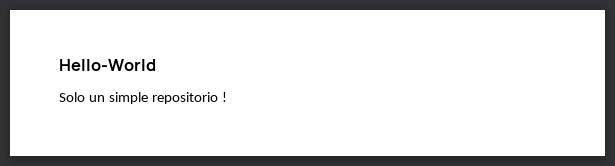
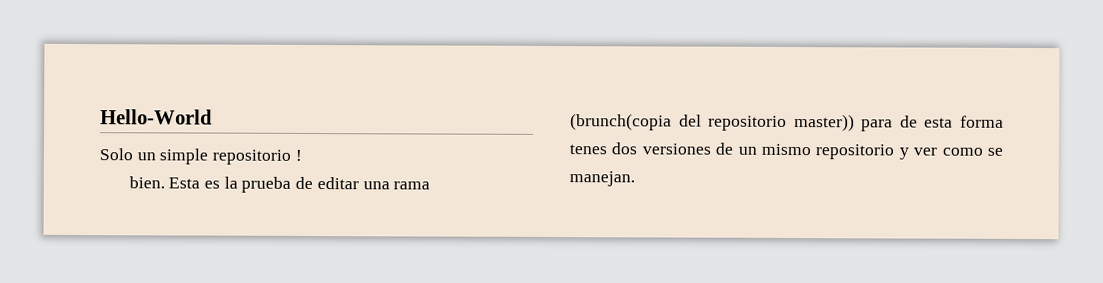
+ bien. Esta es la prueba de editar una rama (brunch(copia del repositorio master)) para de esta forma tenes dos versiones de un mismo repositorio y ver como se manejan.

